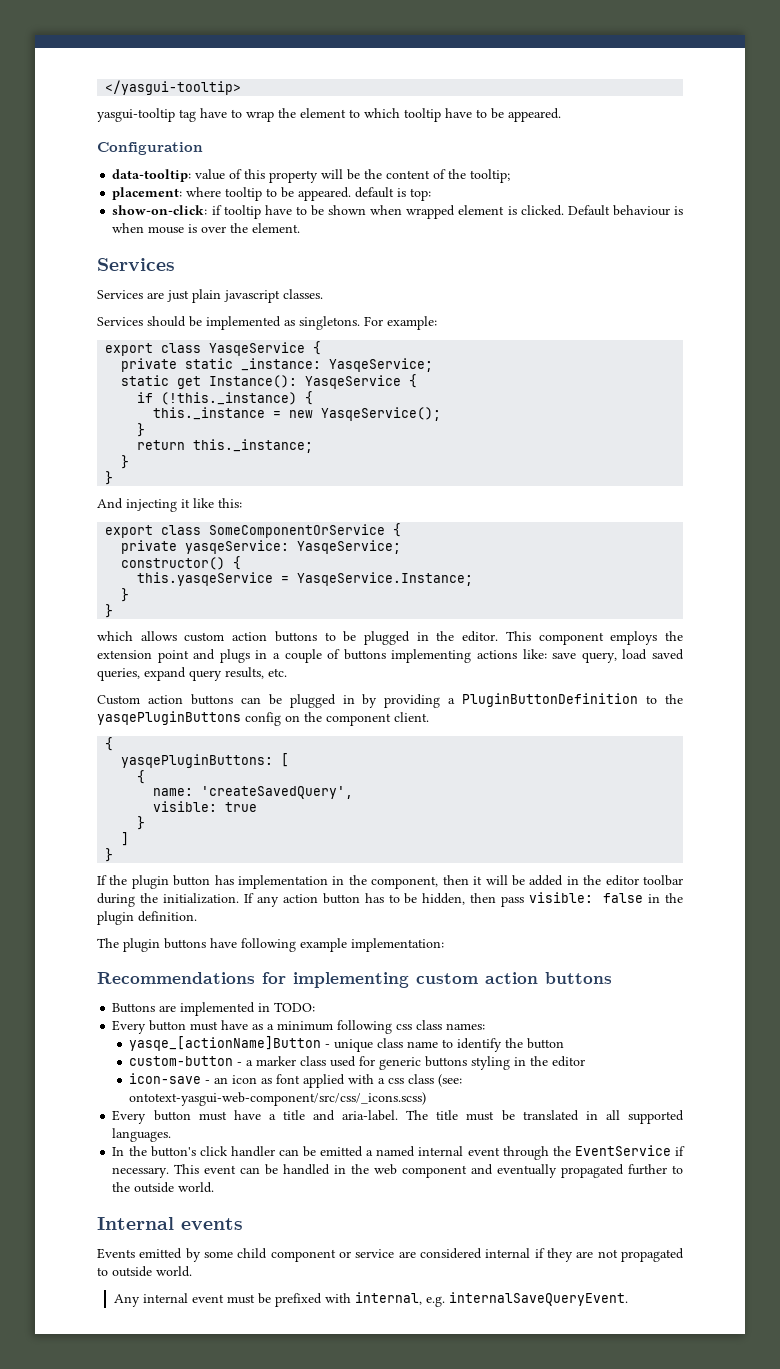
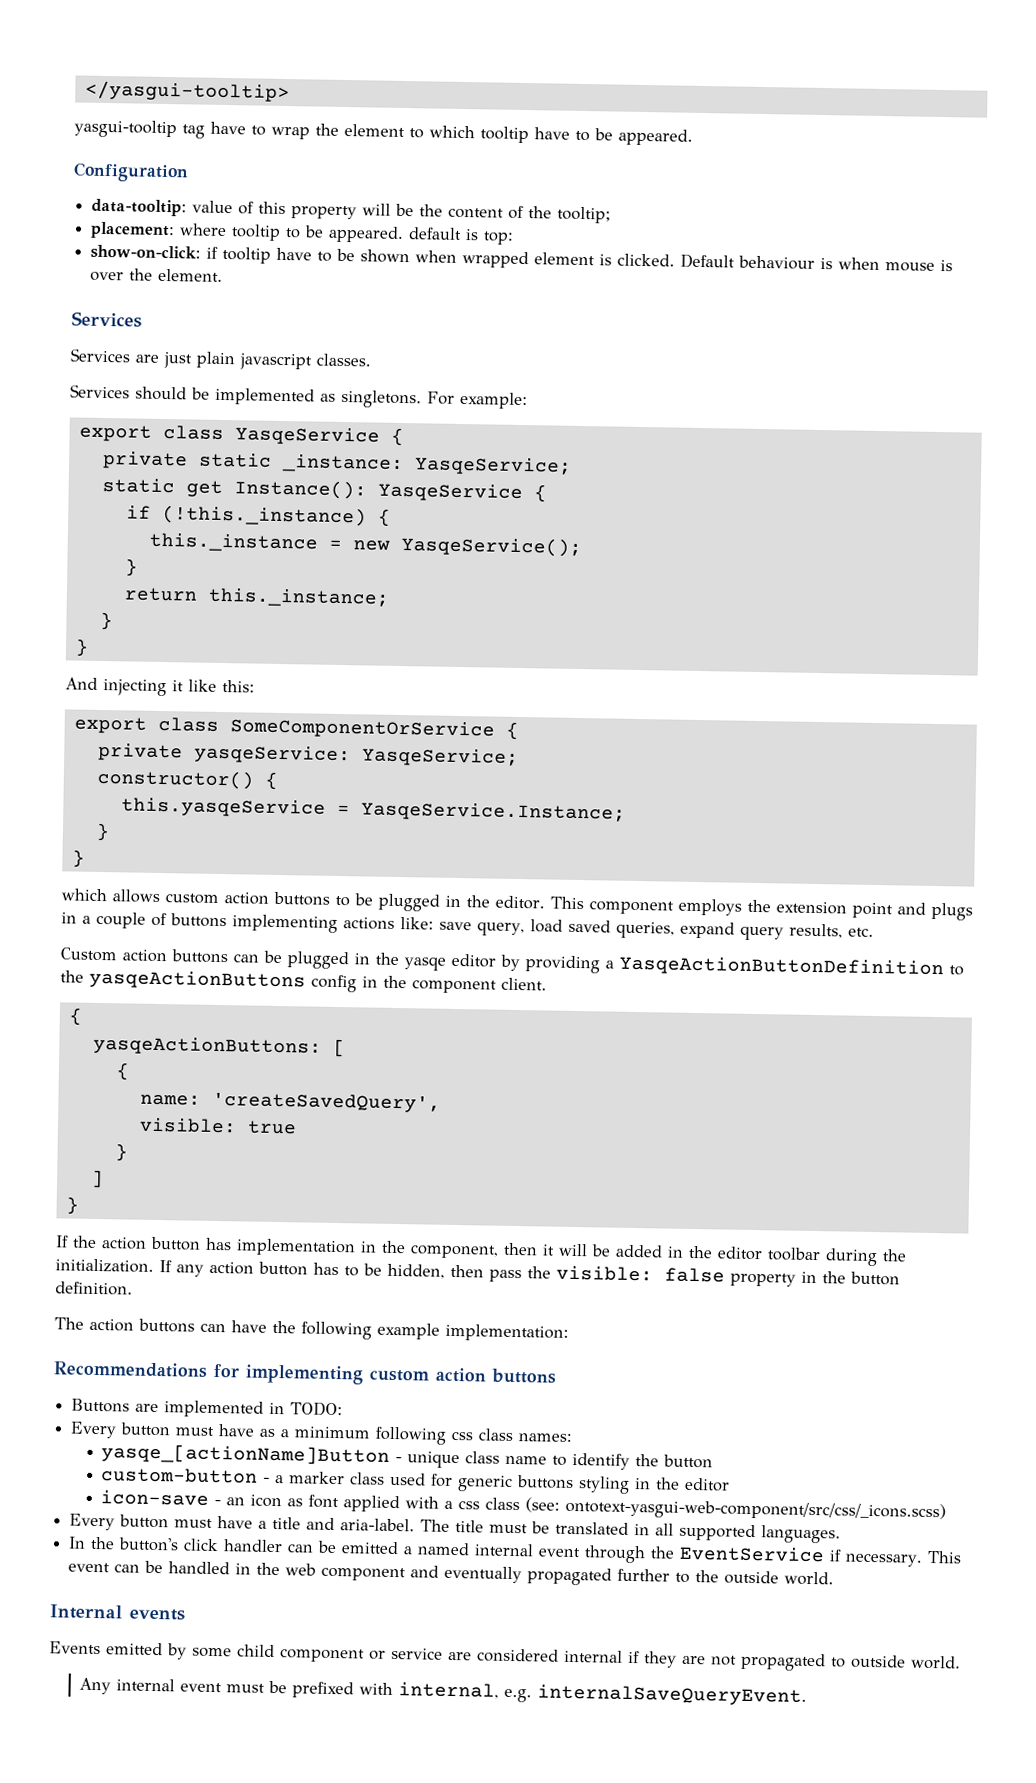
- Custom action buttons can be plugged in by providing a PluginButtonDefinition to the yasqePluginButtons config on the component client.
+ Custom action buttons can be plugged in the yasqe editor by providing a YasqeActionButtonDefinition to the yasqeActionButtons config in the component client.
- yasqePluginButtons: [
+ yasqeActionButtons: [
- If the plugin button has implementation in the component, then it will be added in the editor toolbar during the initialization.
+ If the action button has implementation in the component, then it will be added in the editor toolbar during the initialization.
- If any action button has to be hidden, then pass visible: false in the plugin definition.
+ If any action button has to be hidden, then pass the visible: false property in the button definition.
- The plugin buttons have following example implementation:
+ The action buttons can have the following example implementation:

